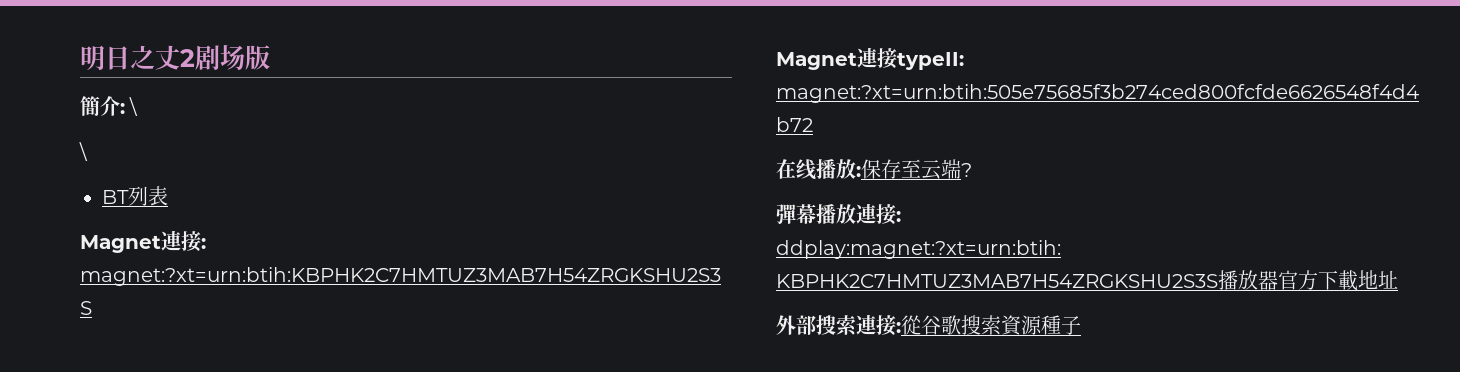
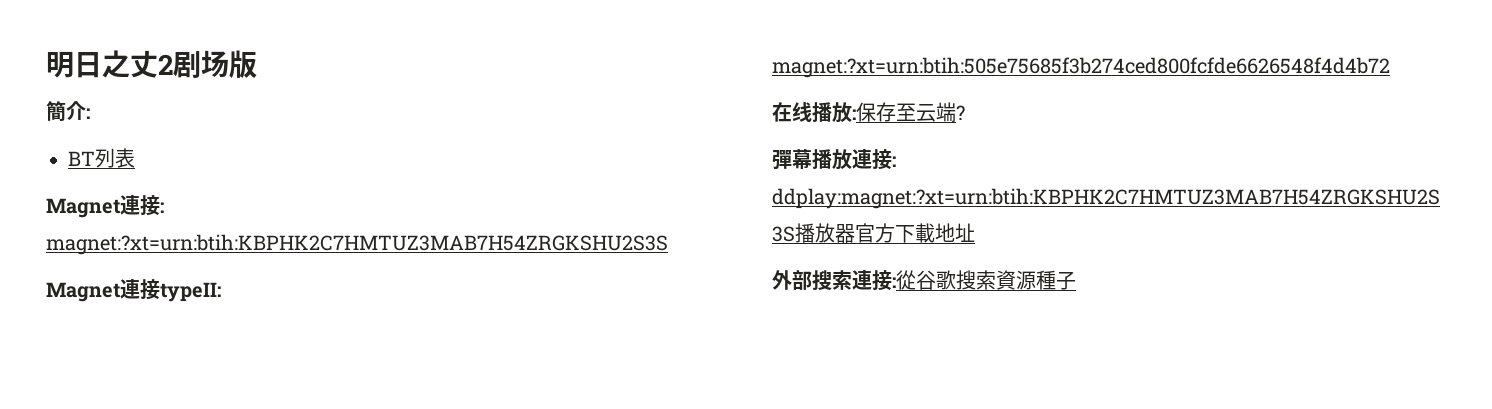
- 簡介: \
- \
+ 簡介:

